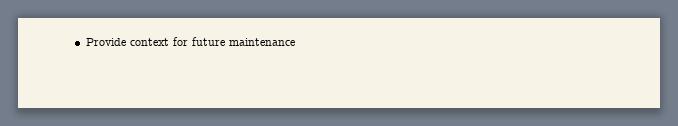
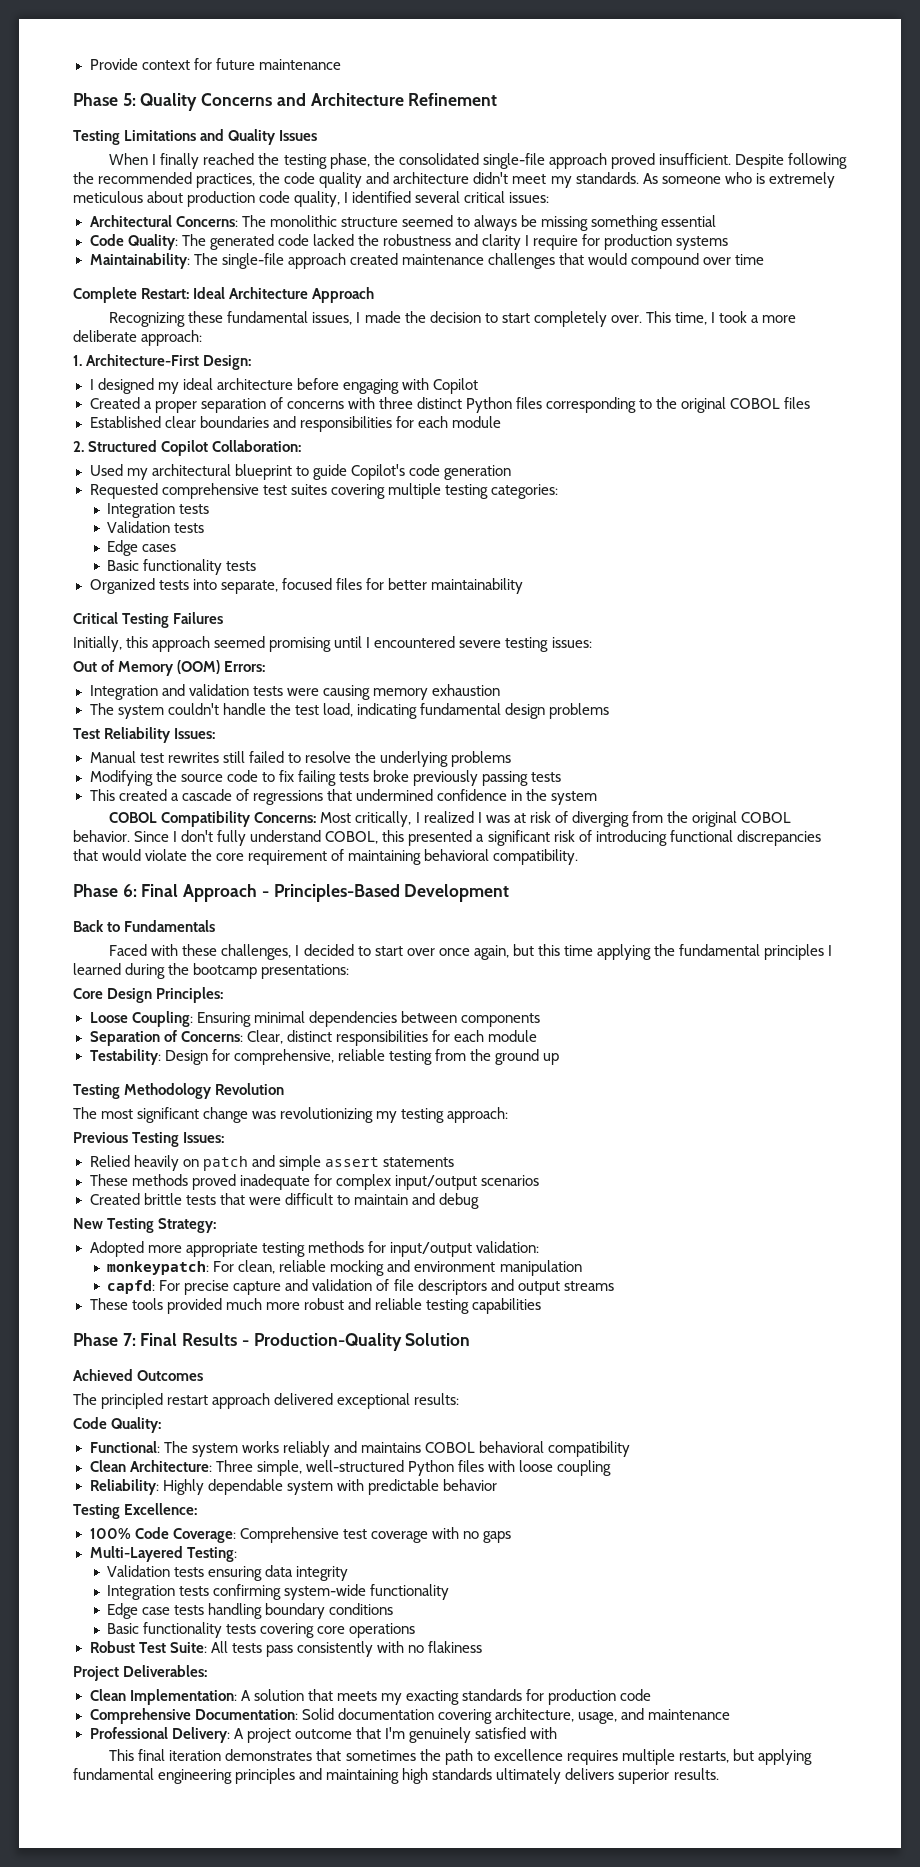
+ Phase 5: Quality Concerns and Architecture Refinement
+ Testing Limitations and Quality Issues
+ When I finally reached the testing phase, the consolidated single-file approach proved insufficient. Despite following the recommended practices, the code quality and architecture didn't meet my standards. As someone who is extremely meticulous about production code quality, I identified several critical issues:
+ Architectural Concerns: The monolithic structure seemed to always be missing something essential
+ Code Quality: The generated code lacked the robustness and clarity I require for production systems
+ Maintainability: The single-file approach created maintenance challenges that would compound over time
+ Complete Restart: Ideal Architecture Approach
+ Recognizing these fundamental issues, I made the decision to start completely over. This time, I took a more deliberate approach:
+ 1. Architecture-First Design:
+ I designed my ideal architecture before engaging with Copilot
+ Created a proper separation of concerns with three distinct Python files corresponding to the original COBOL files
+ Established clear boundaries and responsibilities for each module
+ 2. Structured Copilot Collaboration:
+ Used my architectural blueprint to guide Copilot's code generation
+ Requested comprehensive test suites covering multiple testing categories:
+ Integration tests
+ Validation tests
+ Edge cases
+ Basic functionality tests
+ Organized tests into separate, focused files for better maintainability
+ Critical Testing Failures
+ Initially, this approach seemed promising until I encountered severe testing issues:
+ Out of Memory (OOM) Errors:
+ Integration and validation tests were causing memory exhaustion
+ The system couldn't handle the test load, indicating fundamental design problems
+ Test Reliability Issues:
+ Manual test rewrites still failed to resolve the underlying problems
+ Modifying the source code to fix failing tests broke previously passing tests
+ This created a cascade of regressions that undermined confidence in the system
+ COBOL Compatibility Concerns: Most critically, I realized I was at risk of diverging from the original COBOL behavior. Since I don't fully understand COBOL, this presented a significant risk of introducing functional discrepancies that would violate the core requirement of maintaining behavioral compatibility.
+ Phase 6: Final Approach - Principles-Based Development
+ Back to Fundamentals
+ Faced with these challenges, I decided to start over once again, but this time applying the fundamental principles I learned during the bootcamp presentations:
+ Core Design Principles:
+ Loose Coupling: Ensuring minimal dependencies between components
+ Separation of Concerns: Clear, distinct responsibilities for each module
+ Testability: Design for comprehensive, reliable testing from the ground up
+ Testing Methodology Revolution
+ The most significant change was revolutionizing my testing approach:
+ Previous Testing Issues:
+ Relied heavily on patch and simple assert statements
+ These methods proved inadequate for complex input/output scenarios
+ Created brittle tests that were difficult to maintain and debug
+ New Testing Strategy:
+ Adopted more appropriate testing methods for input/output validation:
+ monkeypatch: For clean, reliable mocking and environment manipulation
+ capfd: For precise capture and validation of file descriptors and output streams
+ These tools provided much more robust and reliable testing capabilities
+ Phase 7: Final Results - Production-Quality Solution
+ Achieved Outcomes
+ The principled restart approach delivered exceptional results:
+ Code Quality:
+ Functional: The system works reliably and maintains COBOL behavioral compatibility
+ Clean Architecture: Three simple, well-structured Python files with loose coupling
+ Reliability: Highly dependable system with predictable behavior
+ Testing Excellence:
+ 100% Code Coverage: Comprehensive test coverage with no gaps
+ Multi-Layered Testing:
+ Validation tests ensuring data integrity
+ Integration tests confirming system-wide functionality
+ Edge case tests handling boundary conditions
+ Basic functionality tests covering core operations
+ Robust Test Suite: All tests pass consistently with no flakiness
+ Project Deliverables:
+ Clean Implementation: A solution that meets my exacting standards for production code
+ Comprehensive Documentation: Solid documentation covering architecture, usage, and maintenance
+ Professional Delivery: A project outcome that I'm genuinely satisfied with
+ This final iteration demonstrates that sometimes the path to excellence requires multiple restarts, but applying fundamental engineering principles and maintaining high standards ultimately delivers superior results.

